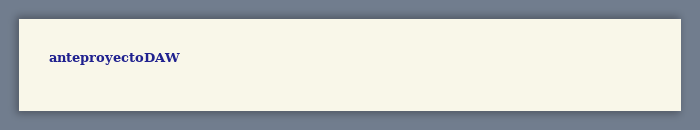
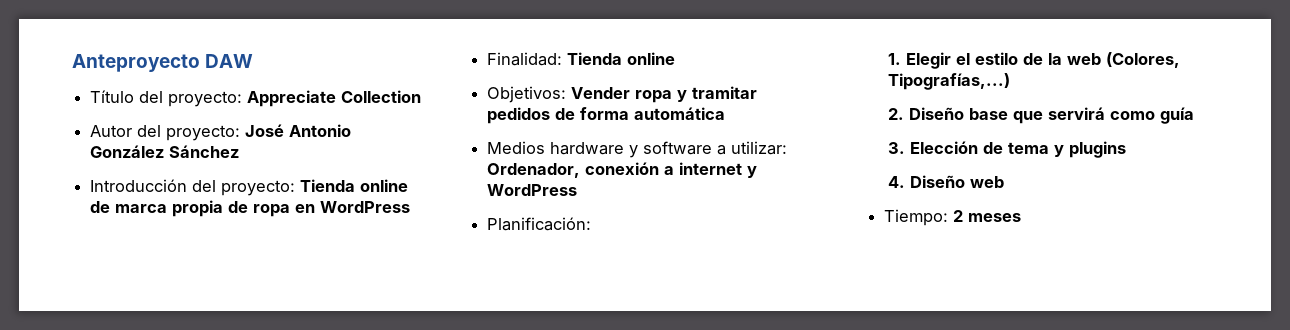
- anteproyectoDAW
+ Anteproyecto DAW
+ Título del proyecto: Appreciate Collection
+ Autor del proyecto: José Antonio González Sánchez
+ Introducción del proyecto: Tienda online de marca propia de ropa en WordPress
+ Finalidad: Tienda online
+ Objetivos: Vender ropa y tramitar pedidos de forma automática
+ Medios hardware y software a utilizar: Ordenador, conexión a internet y WordPress
+ Planificación:
+ 1. Elegir el estilo de la web (Colores, Tipografías,...)
+ 2. Diseño base que servirá como guía
+ 3. Elección de tema y plugins
+ 4. Diseño web
+ Tiempo: 2 meses

